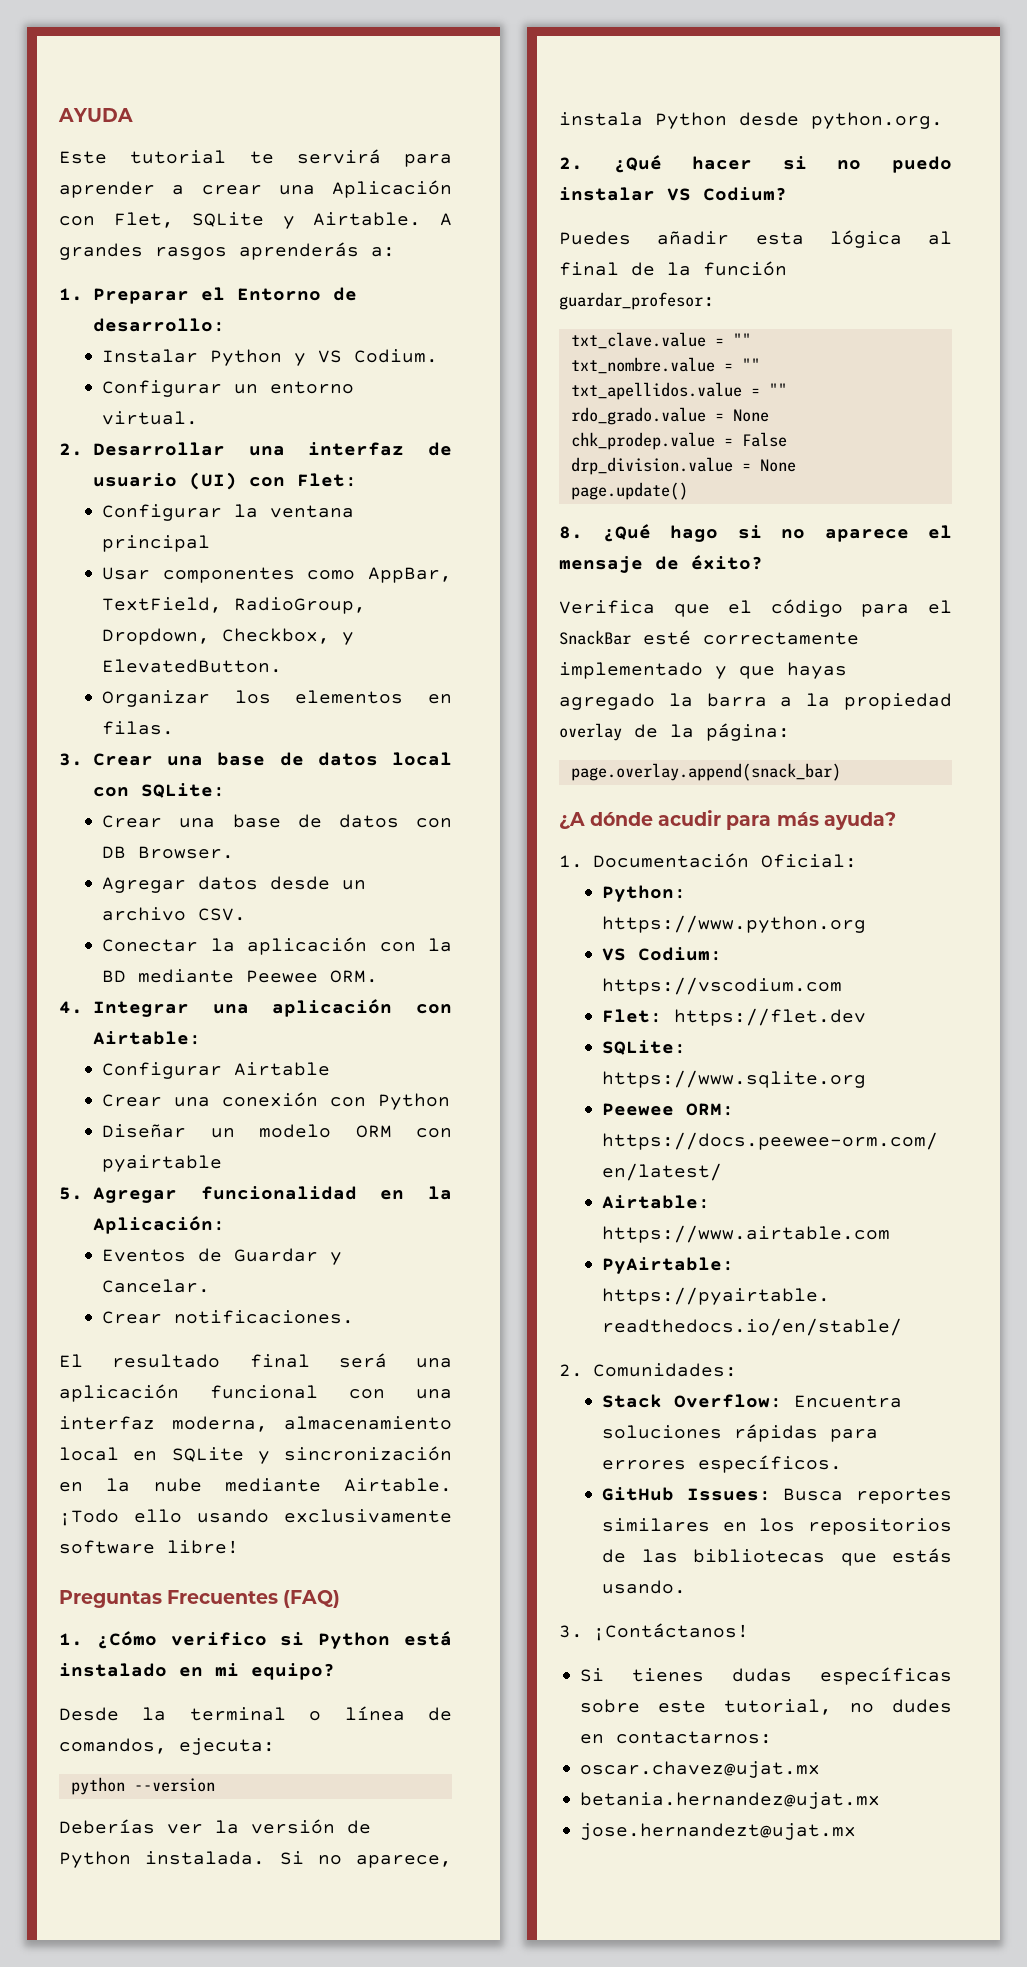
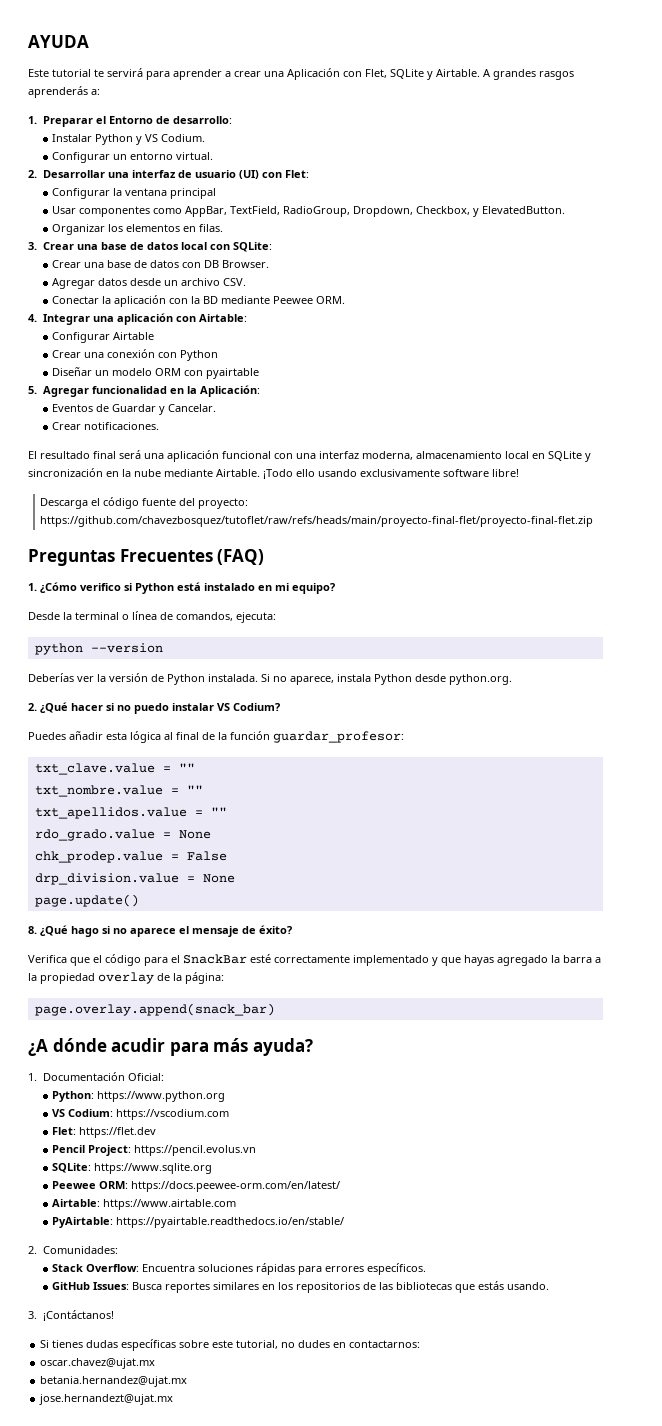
+ Descarga el código fuente del proyecto: https://github.com/chavezbosquez/tutoflet/raw/refs/heads/main/proyecto-final-flet/proyecto-final-flet.zip
+ Pencil Project: https://pencil.evolus.vn

